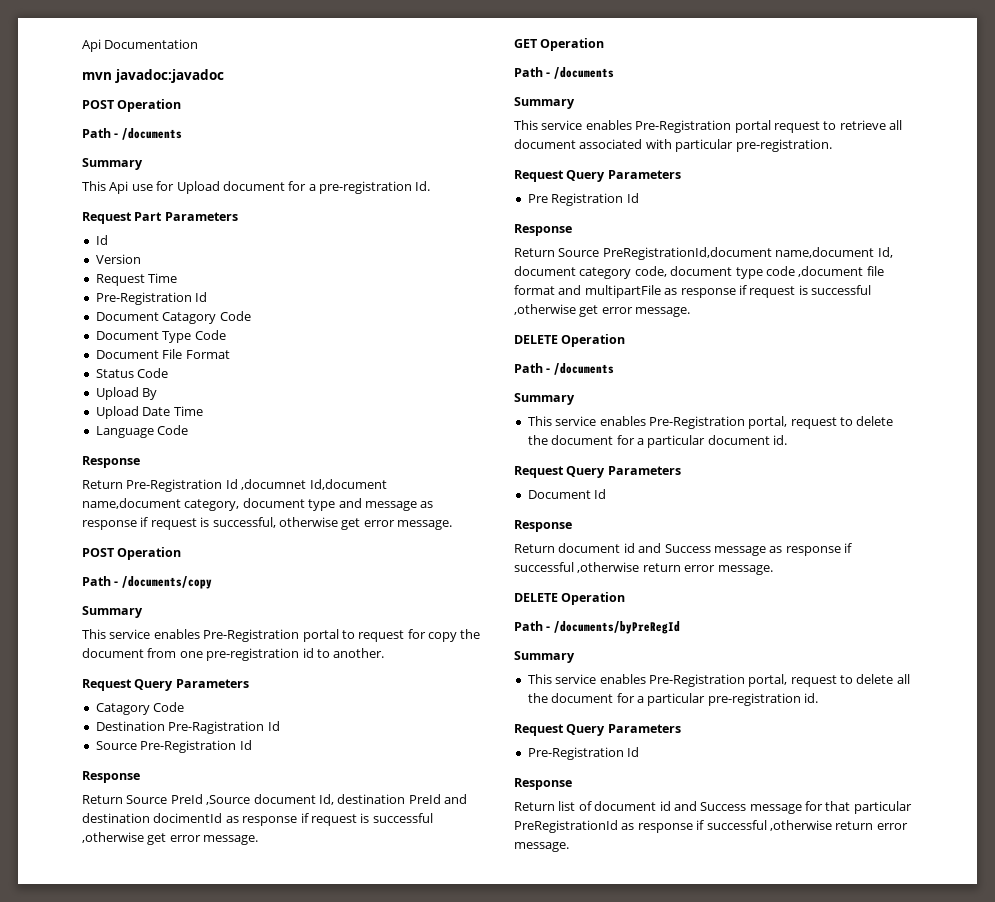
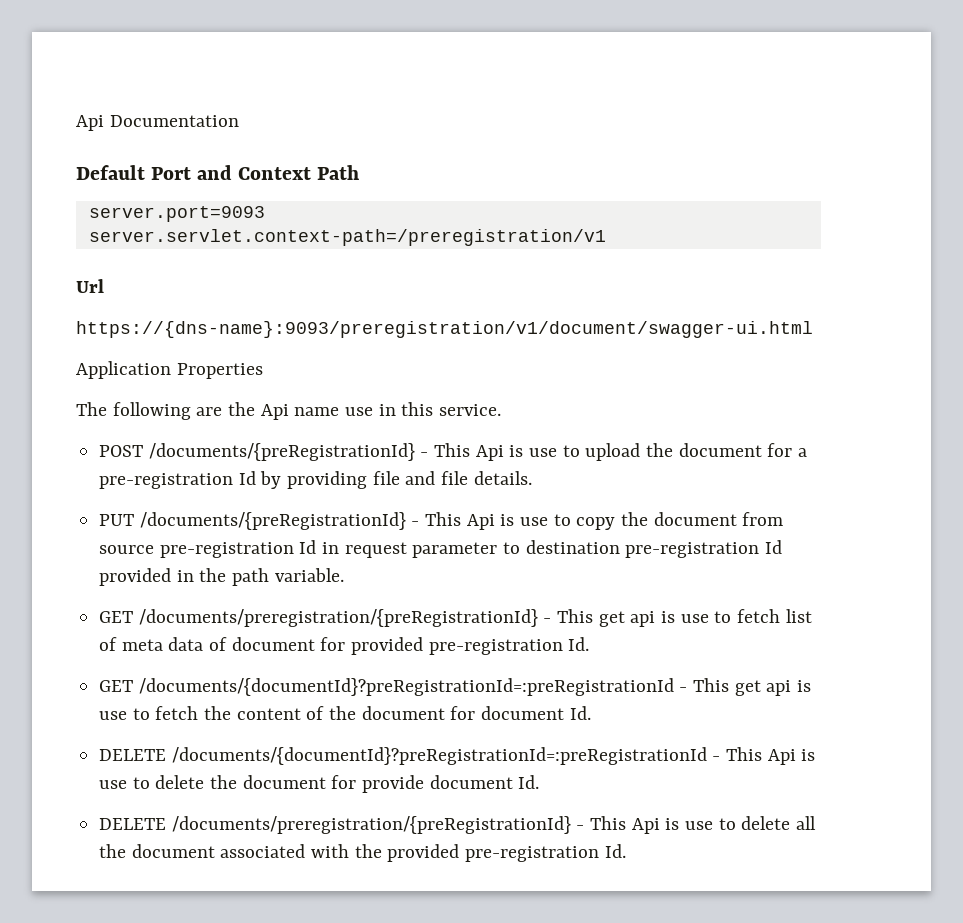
- mvn javadoc:javadoc
- POST Operation
- Path - /documents
- Summary
- This Api use for Upload document for a pre-registration Id.
- Request Part Parameters
- Id
- Version
- Request Time
- Pre-Registration Id
- Document Catagory Code
- Document Type Code
- Document File Format
- Status Code
- Upload By
- Upload Date Time
- Language Code
- Response
- Return Pre-Registration Id ,documnet Id,document name,document category, document type and message as response if request is successful, otherwise get error message.
- POST Operation
- Path - /documents/copy
- Summary
- This service enables Pre-Registration portal to request for copy the document from one pre-registration id to another.
- Request Query Parameters
- Catagory Code
- Destination Pre-Ragistration Id
- Source Pre-Registration Id
- Response
- Return Source PreId ,Source document Id, destination PreId and destination docimentId as response if request is successful ,otherwise get error message.
- GET Operation
- Path - /documents
- Summary
- This service enables Pre-Registration portal request to retrieve all document associated with particular pre-registration.
- Request Query Parameters
- Pre Registration Id
- Response
- Return Source PreRegistrationId,document name,document Id, document category code, document type code ,document file format and multipartFile as response if request is successful ,otherwise get error message.
- DELETE Operation
- Path - /documents
- Summary
- This service enables Pre-Registration portal, request to delete the document for a particular document id.
- Request Query Parameters
- Document Id
- Response
- Return document id and Success message as response if successful ,otherwise return error message.
- DELETE Operation
- Path - /documents/byPreRegId
- Summary
- This service enables Pre-Registration portal, request to delete all the document for a particular pre-registration id.
- Request Query Parameters
- Pre-Registration Id
- Response
- Return list of document id and Success message for that particular PreRegistrationId as response if successful ,otherwise return error message.
+ Default Port and Context Path
+ server.port=9093
+ server.servlet.context-path=/preregistration/v1
+ Url
+ https://{dns-name}:9093/preregistration/v1/document/swagger-ui.html
+ Application Properties
+ The following are the Api name use in this service.
+ POST /documents/{preRegistrationId} - This Api is use to upload the document for a pre-registration Id by providing file and file details.
+ PUT /documents/{preRegistrationId} - This Api is use to copy the document from source pre-registration Id in request parameter to destination pre-registration Id provided in the path variable.
+ GET /documents/preregistration/{preRegistrationId} - This get api is use to fetch list of meta data of document for provided pre-registration Id.
+ GET /documents/{documentId}?preRegistrationId=:preRegistrationId - This get api is use to fetch the content of the document for document Id.
+ DELETE /documents/{documentId}?preRegistrationId=:preRegistrationId - This Api is use to delete the document for provide document Id.
+ DELETE /documents/preregistration/{preRegistrationId} - This Api is use to delete all the document associated with the provided pre-registration Id.

